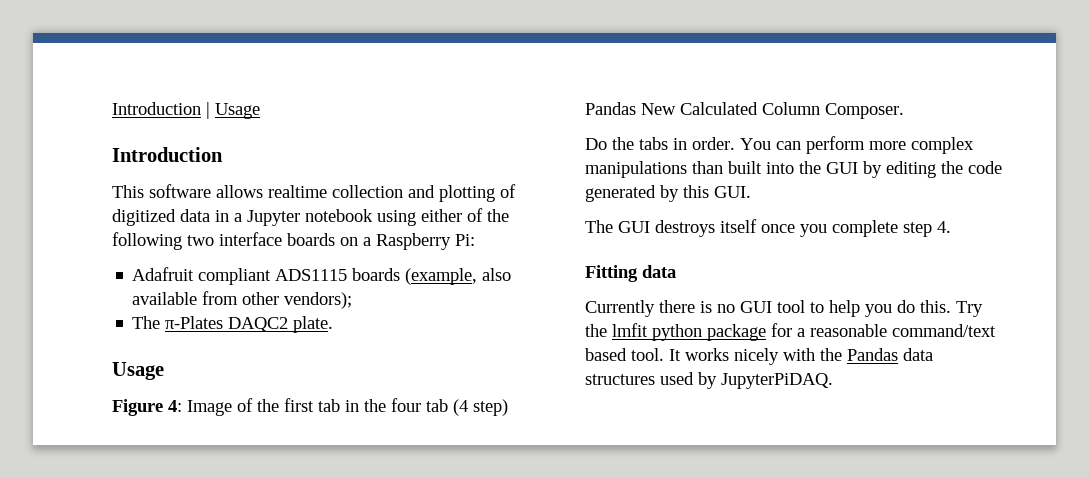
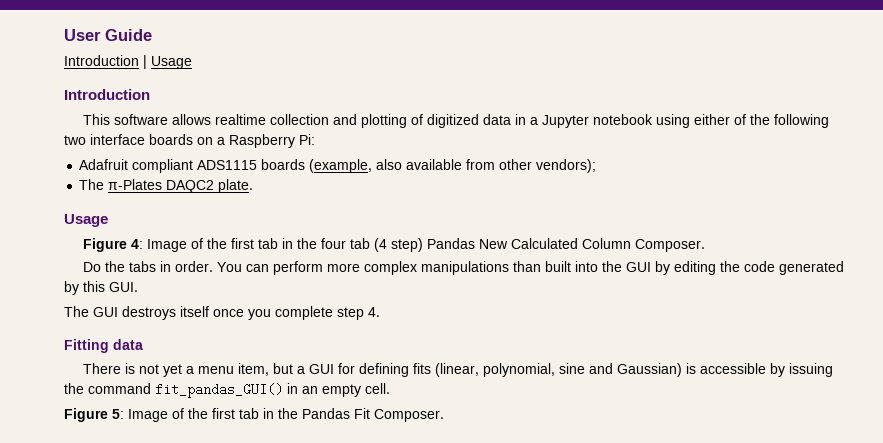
+ User Guide
- Currently there is no GUI tool to help you do this. Try the lmfit python package for a reasonable command/text based tool. It works nicely with the Pandas data structures used by JupyterPiDAQ.
+ There is not yet a menu item, but a GUI for defining fits (linear, polynomial, sine and Gaussian) is accessible by issuing the command fit_pandas_GUI() in an empty cell.
+ Figure 5: Image of the first tab in the Pandas Fit Composer.

